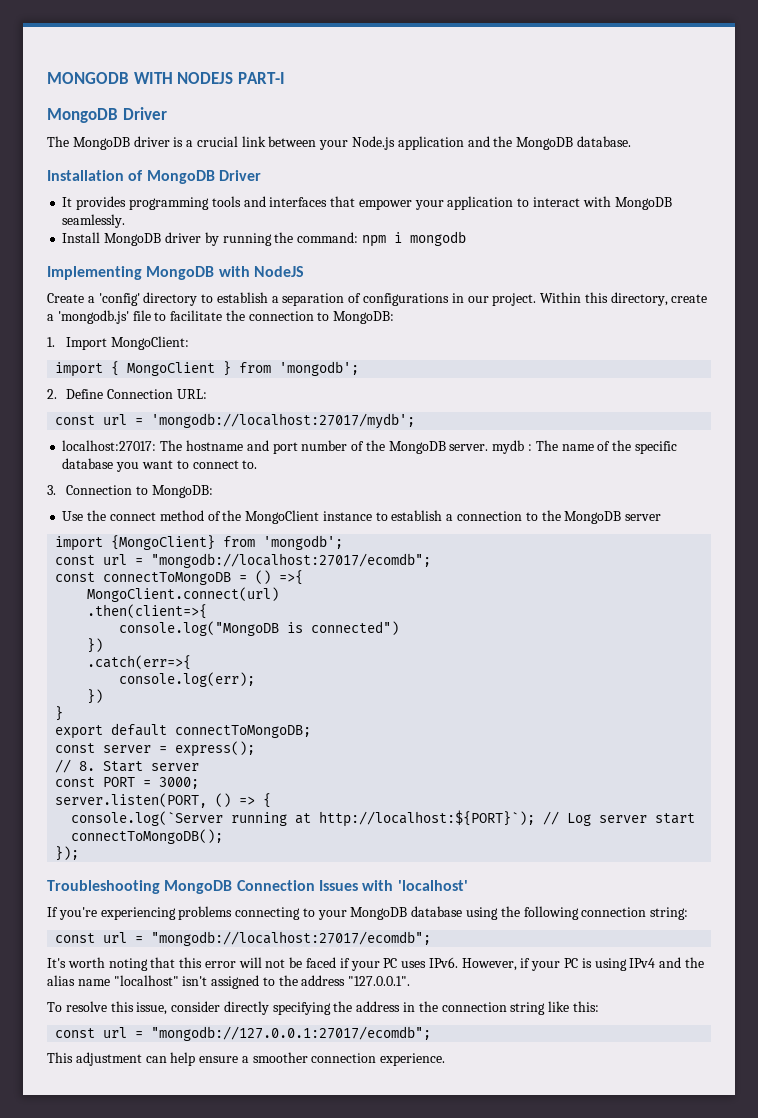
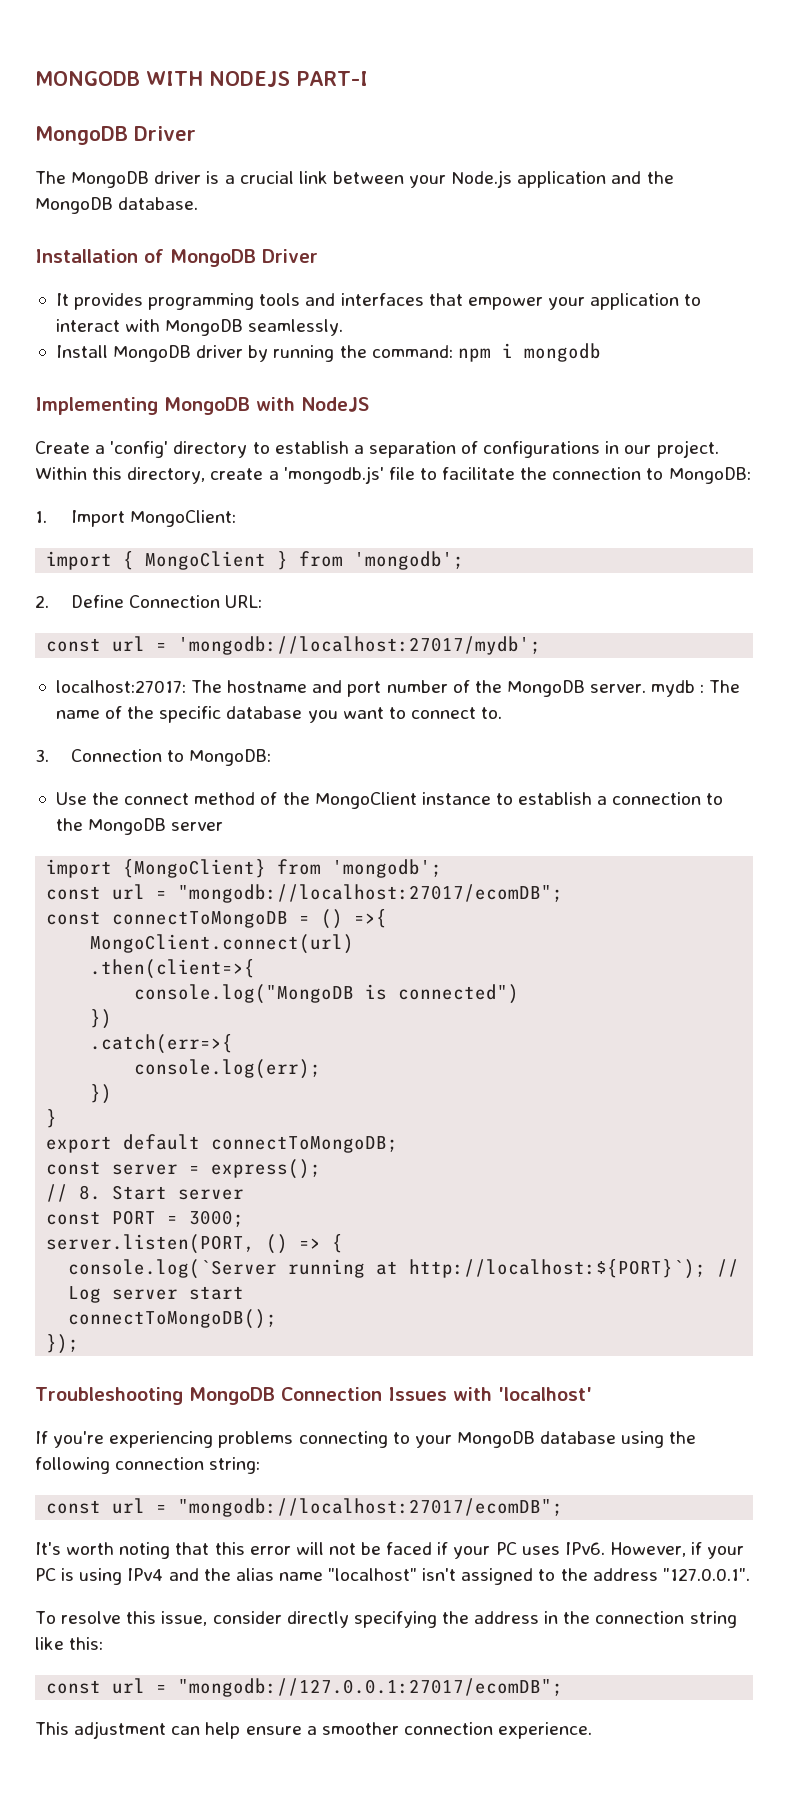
  import {MongoClient} from 'mongodb';
- const url = "mongodb://localhost:27017/ecomdb";
+ const url = "mongodb://localhost:27017/ecomDB";
  If you're experiencing problems connecting to your MongoDB database using the following connection string:
- const url = "mongodb://localhost:27017/ecomdb";
+ const url = "mongodb://localhost:27017/ecomDB";
- const url = "mongodb://127.0.0.1:27017/ecomdb";
+ const url = "mongodb://127.0.0.1:27017/ecomDB";

